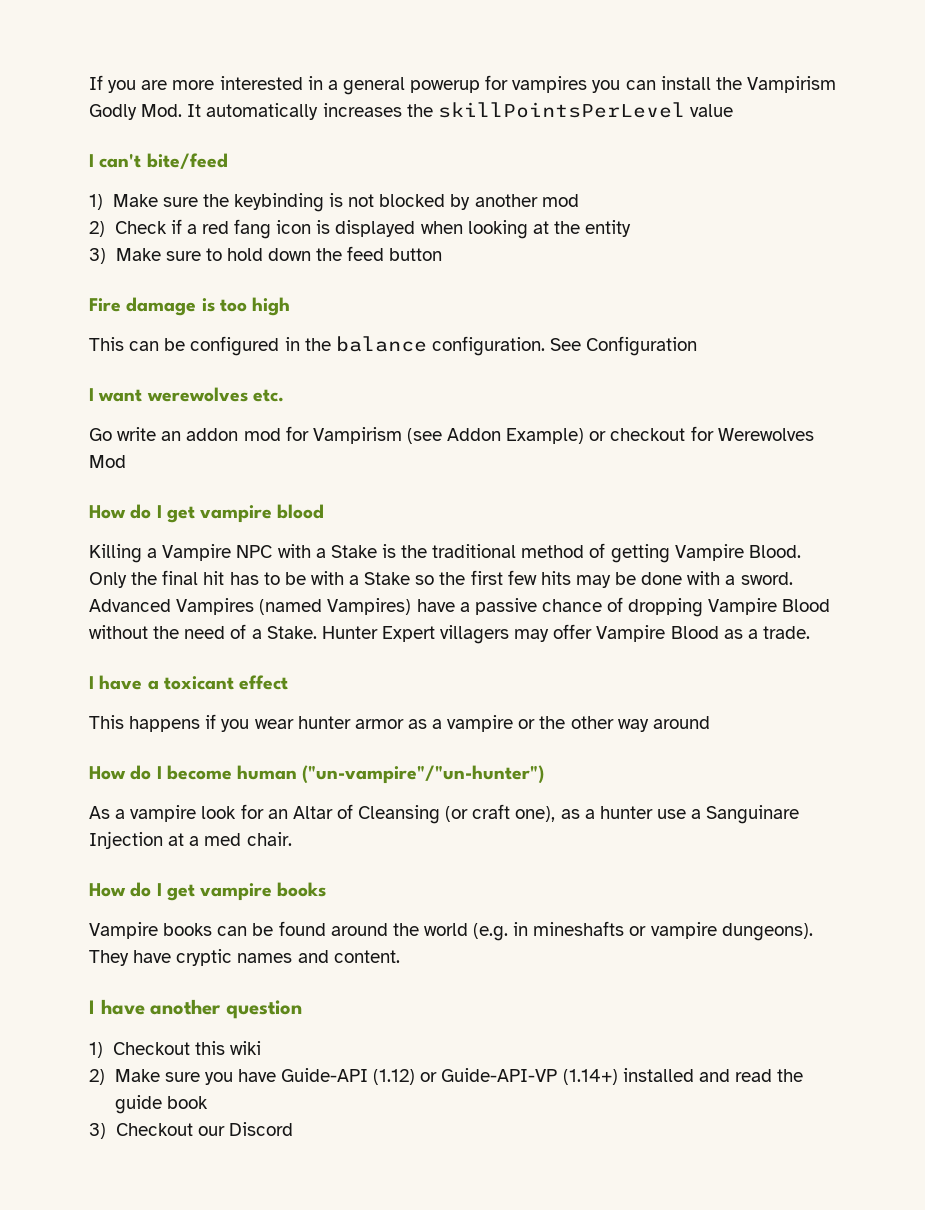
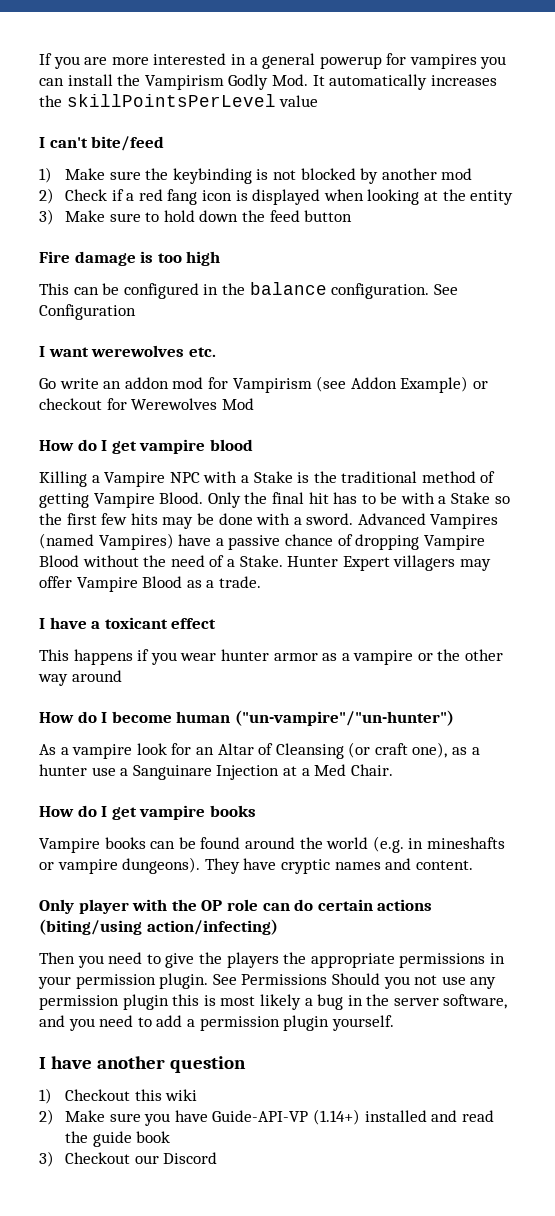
- As a vampire look for an Altar of Cleansing (or craft one), as a hunter use a Sanguinare Injection at a med chair.
+ As a vampire look for an Altar of Cleansing (or craft one), as a hunter use a Sanguinare Injection at a Med Chair.
+ Only player with the OP role can do certain actions (biting/using action/infecting)
+ Then you need to give the players the appropriate permissions in your permission plugin. See Permissions Should you not use any permission plugin this is most likely a bug in the server software, and you need to add a permission plugin yourself.
- 2) Make sure you have Guide-API (1.12) or Guide-API-VP (1.14+) installed and read the guide book
+ 2) Make sure you have Guide-API-VP (1.14+) installed and read the guide book

